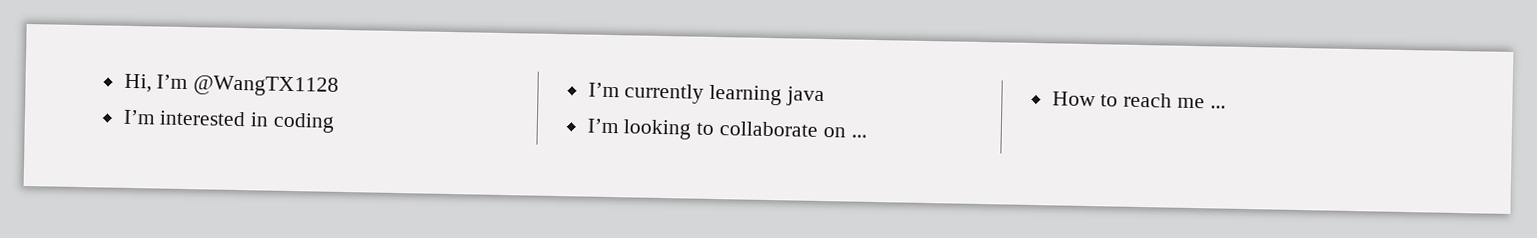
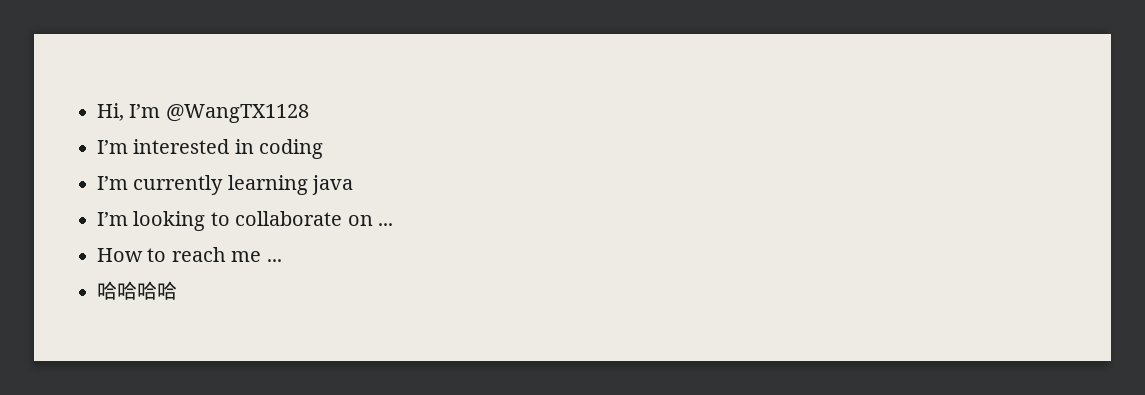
+ 哈哈哈哈

